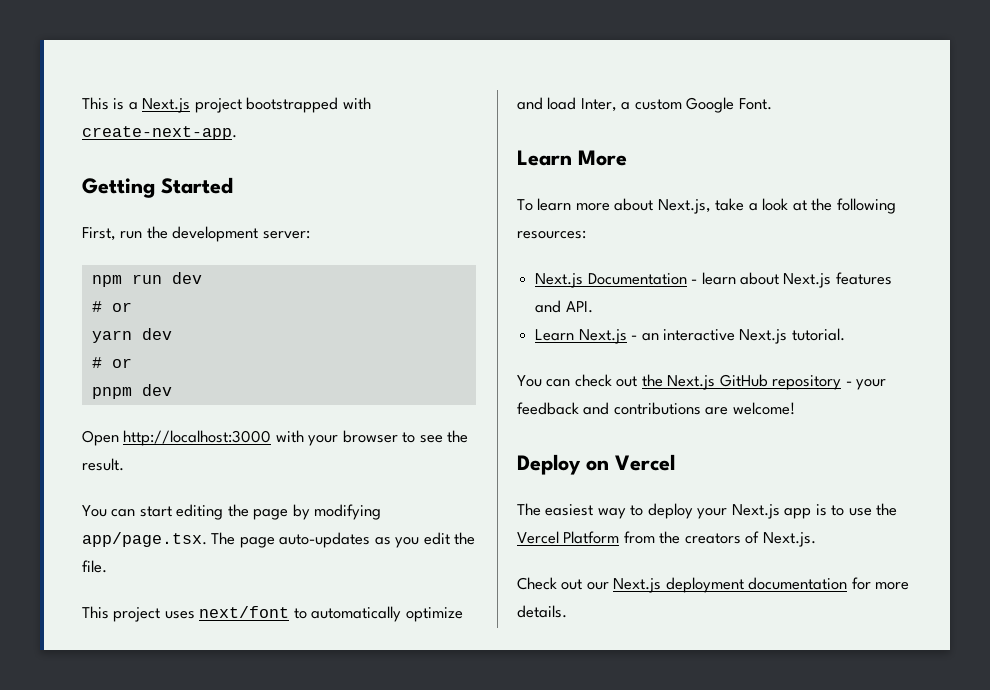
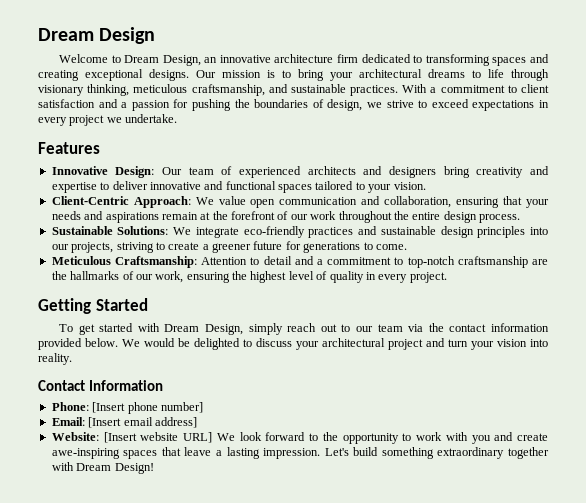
- This is a Next.js project bootstrapped with create-next-app.
+ Dream Design
+ Welcome to Dream Design, an innovative architecture firm dedicated to transforming spaces and creating exceptional designs. Our mission is to bring your architectural dreams to life through visionary thinking, meticulous craftsmanship, and sustainable practices. With a commitment to client satisfaction and a passion for pushing the boundaries of design, we strive to exceed expectations in every project we undertake.
+ Features
+ Innovative Design: Our team of experienced architects and designers bring creativity and expertise to deliver innovative and functional spaces tailored to your vision.
+ Client-Centric Approach: We value open communication and collaboration, ensuring that your needs and aspirations remain at the forefront of our work throughout the entire design process.
+ Sustainable Solutions: We integrate eco-friendly practices and sustainable design principles into our projects, striving to create a greener future for generations to come.
+ Meticulous Craftsmanship: Attention to detail and a commitment to top-notch craftsmanship are the hallmarks of our work, ensuring the highest level of quality in every project.
  Getting Started
- First, run the development server:
- npm run dev
- # or
- yarn dev
- # or
- pnpm dev
- Open http://localhost:3000 with your browser to see the result.
- You can start editing the page by modifying app/page.tsx. The page auto-updates as you edit the file.
- This project uses next/font to automatically optimize and load Inter, a custom Google Font.
- Learn More
- To learn more about Next.js, take a look at the following resources:
- Next.js Documentation - learn about Next.js features and API.
- Learn Next.js - an interactive Next.js tutorial.
- You can check out the Next.js GitHub repository - your feedback and contributions are welcome!
- Deploy on Vercel
- The easiest way to deploy your Next.js app is to use the Vercel Platform from the creators of Next.js.
- Check out our Next.js deployment documentation for more details.
+ To get started with Dream Design, simply reach out to our team via the contact information provided below. We would be delighted to discuss your architectural project and turn your vision into reality.
+ Contact Information
+ Phone: [Insert phone number]
+ Email: [Insert email address]
+ Website: [Insert website URL] We look forward to the opportunity to work with you and create awe-inspiring spaces that leave a lasting impression. Let's build something extraordinary together with Dream Design!

